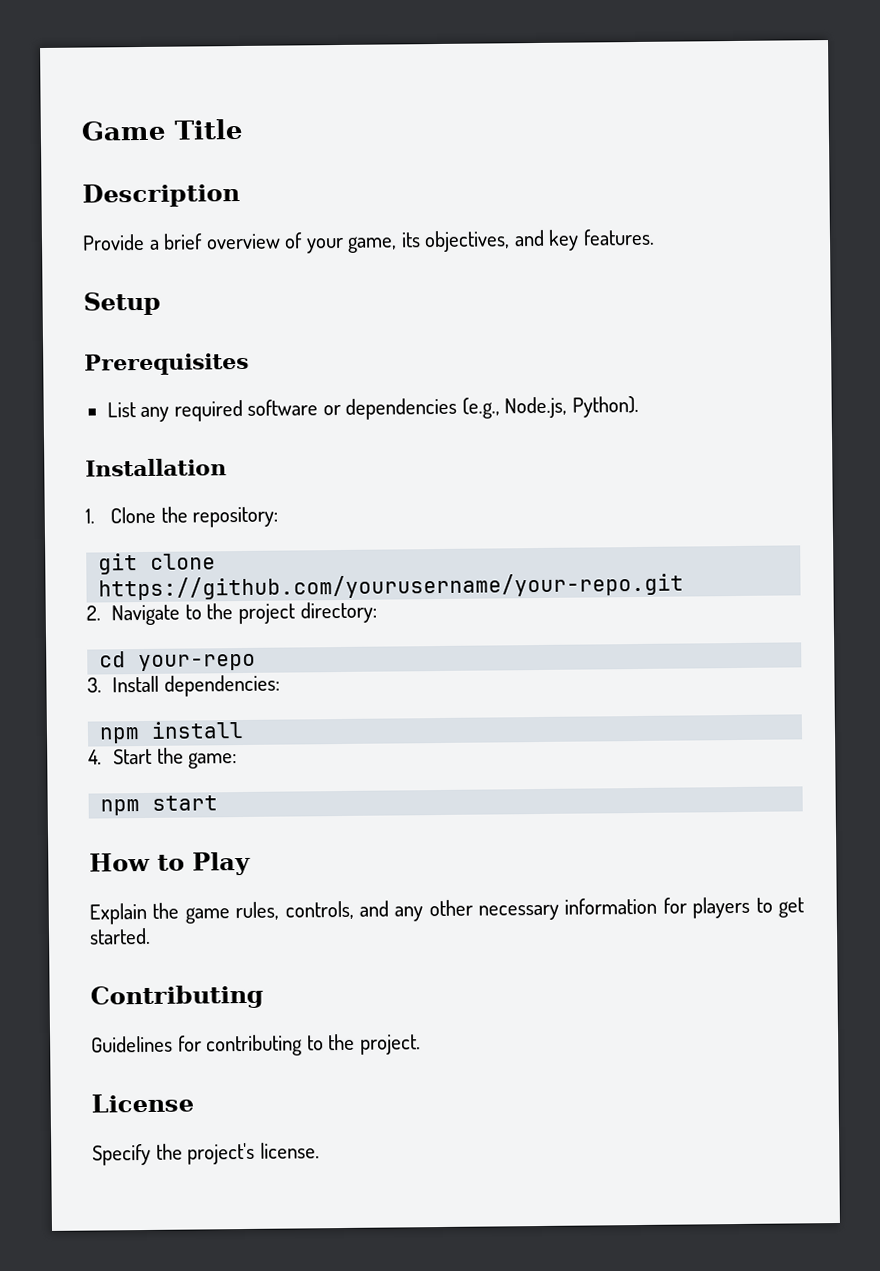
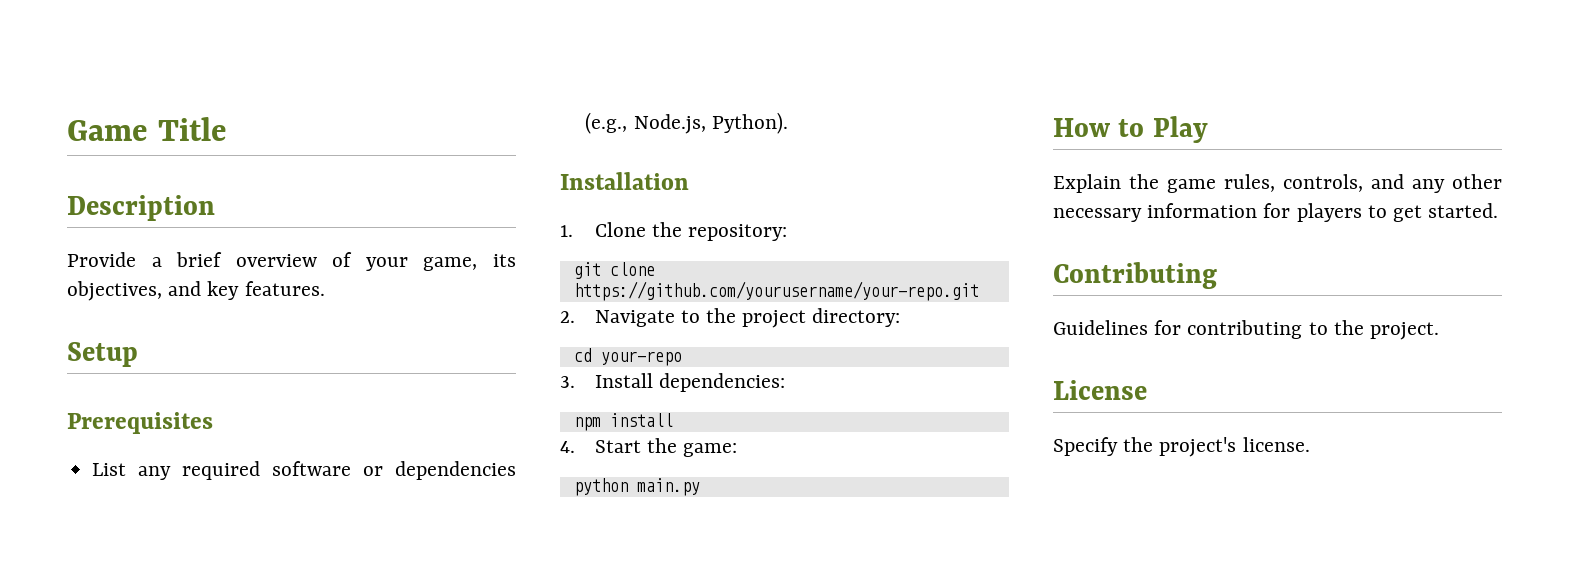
- npm start
+ python main.py

